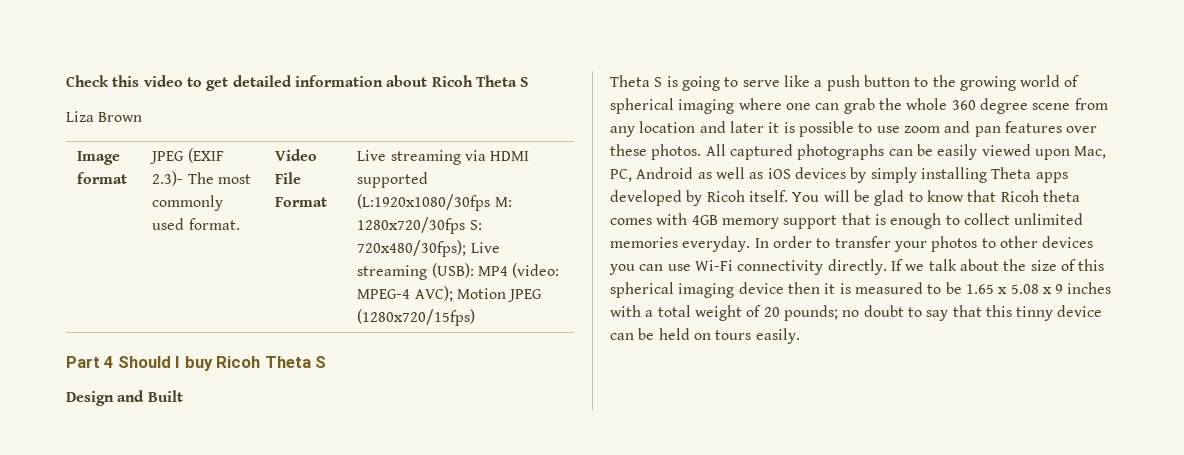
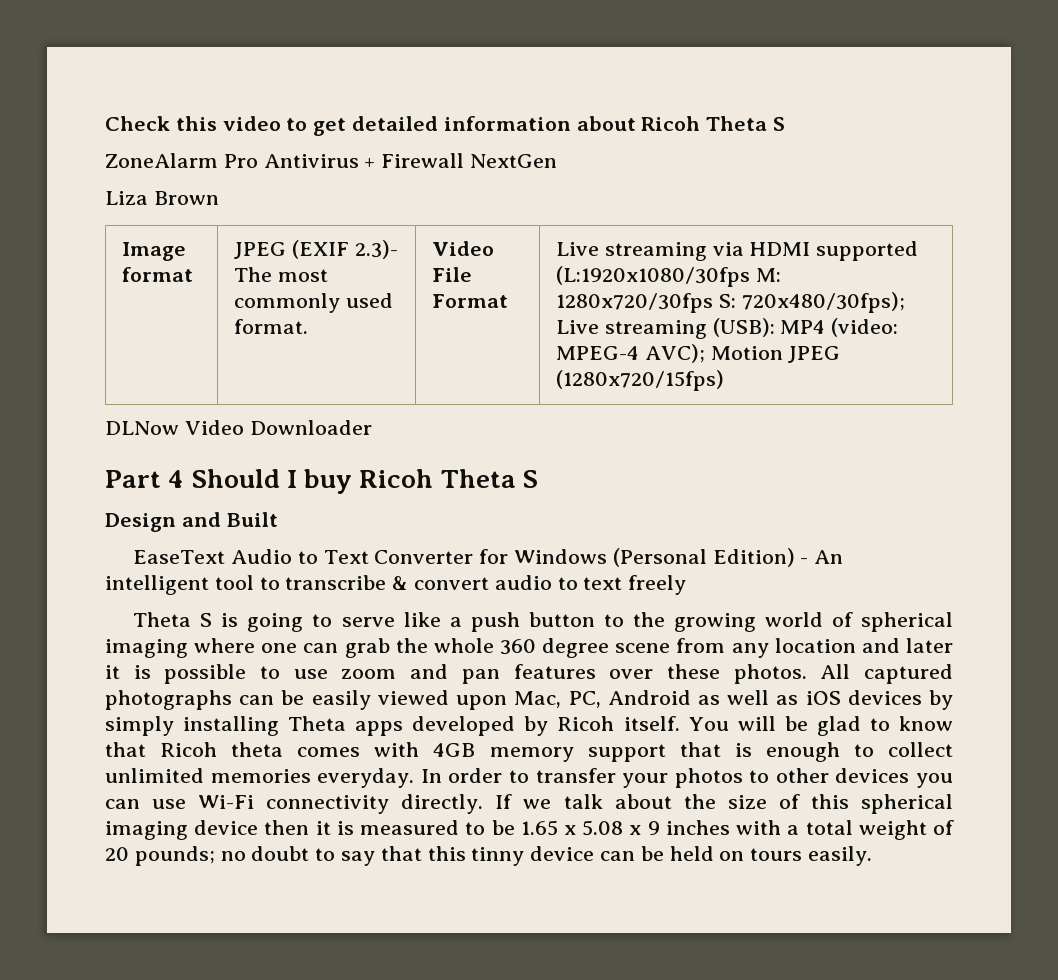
+ ZoneAlarm Pro Antivirus + Firewall NextGen
+ DLNow Video Downloader
+ EaseText Audio to Text Converter for Windows (Personal Edition) - An intelligent tool to transcribe & convert audio to text freely

